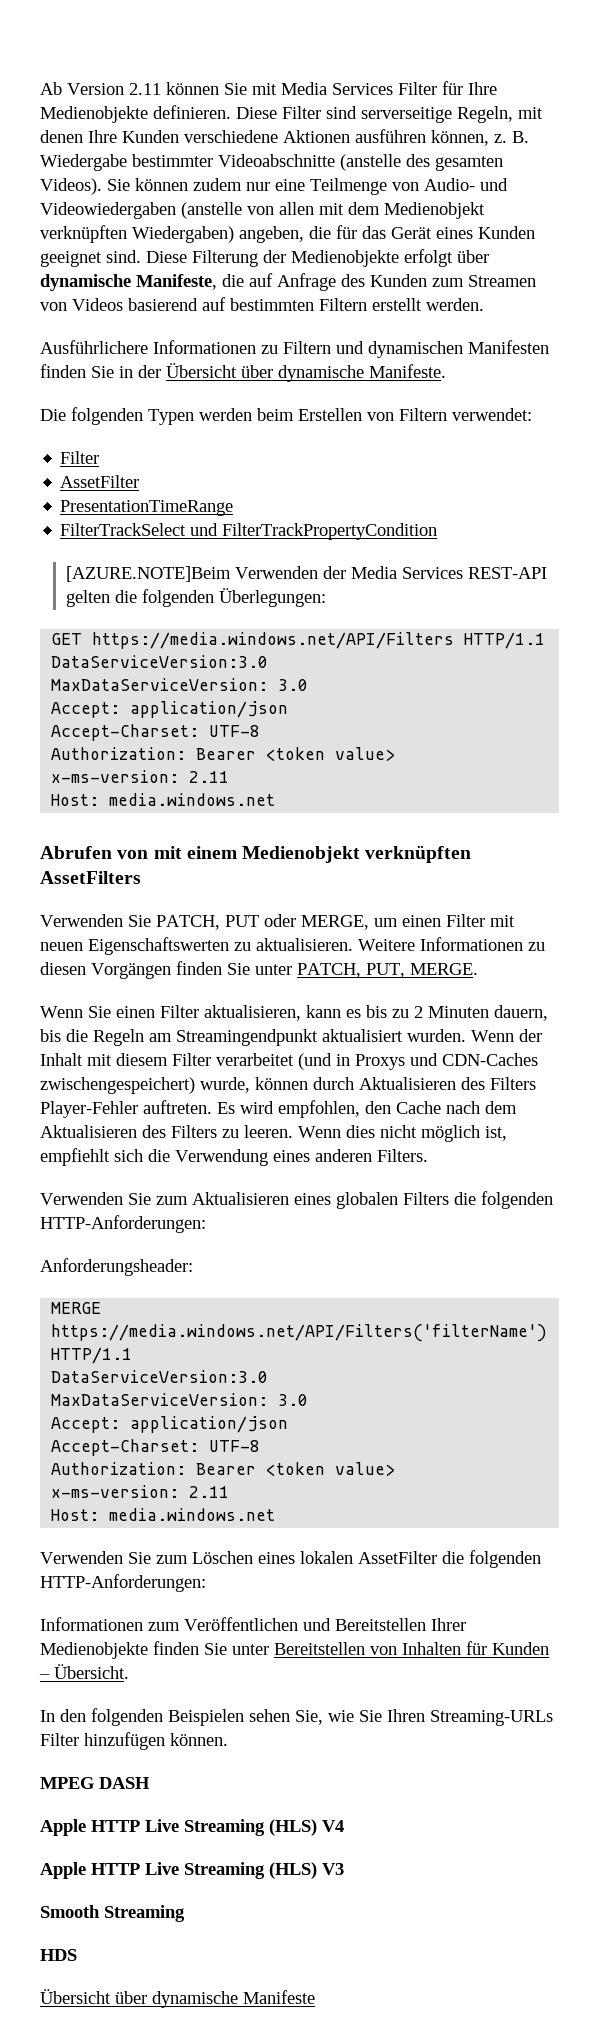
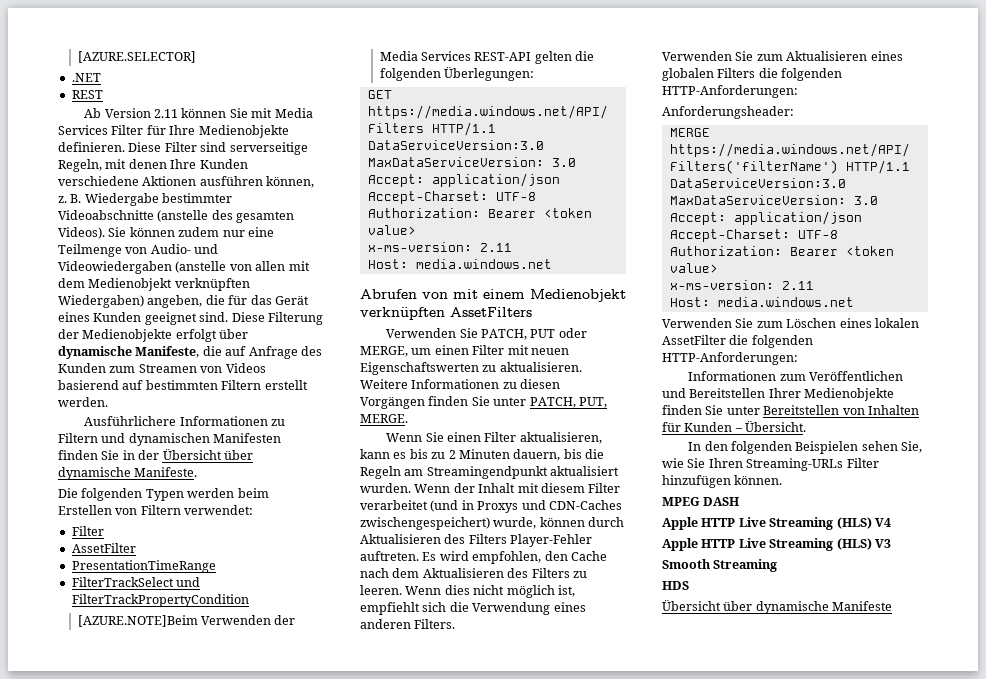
+ [AZURE.SELECTOR]
+ .NET
+ REST

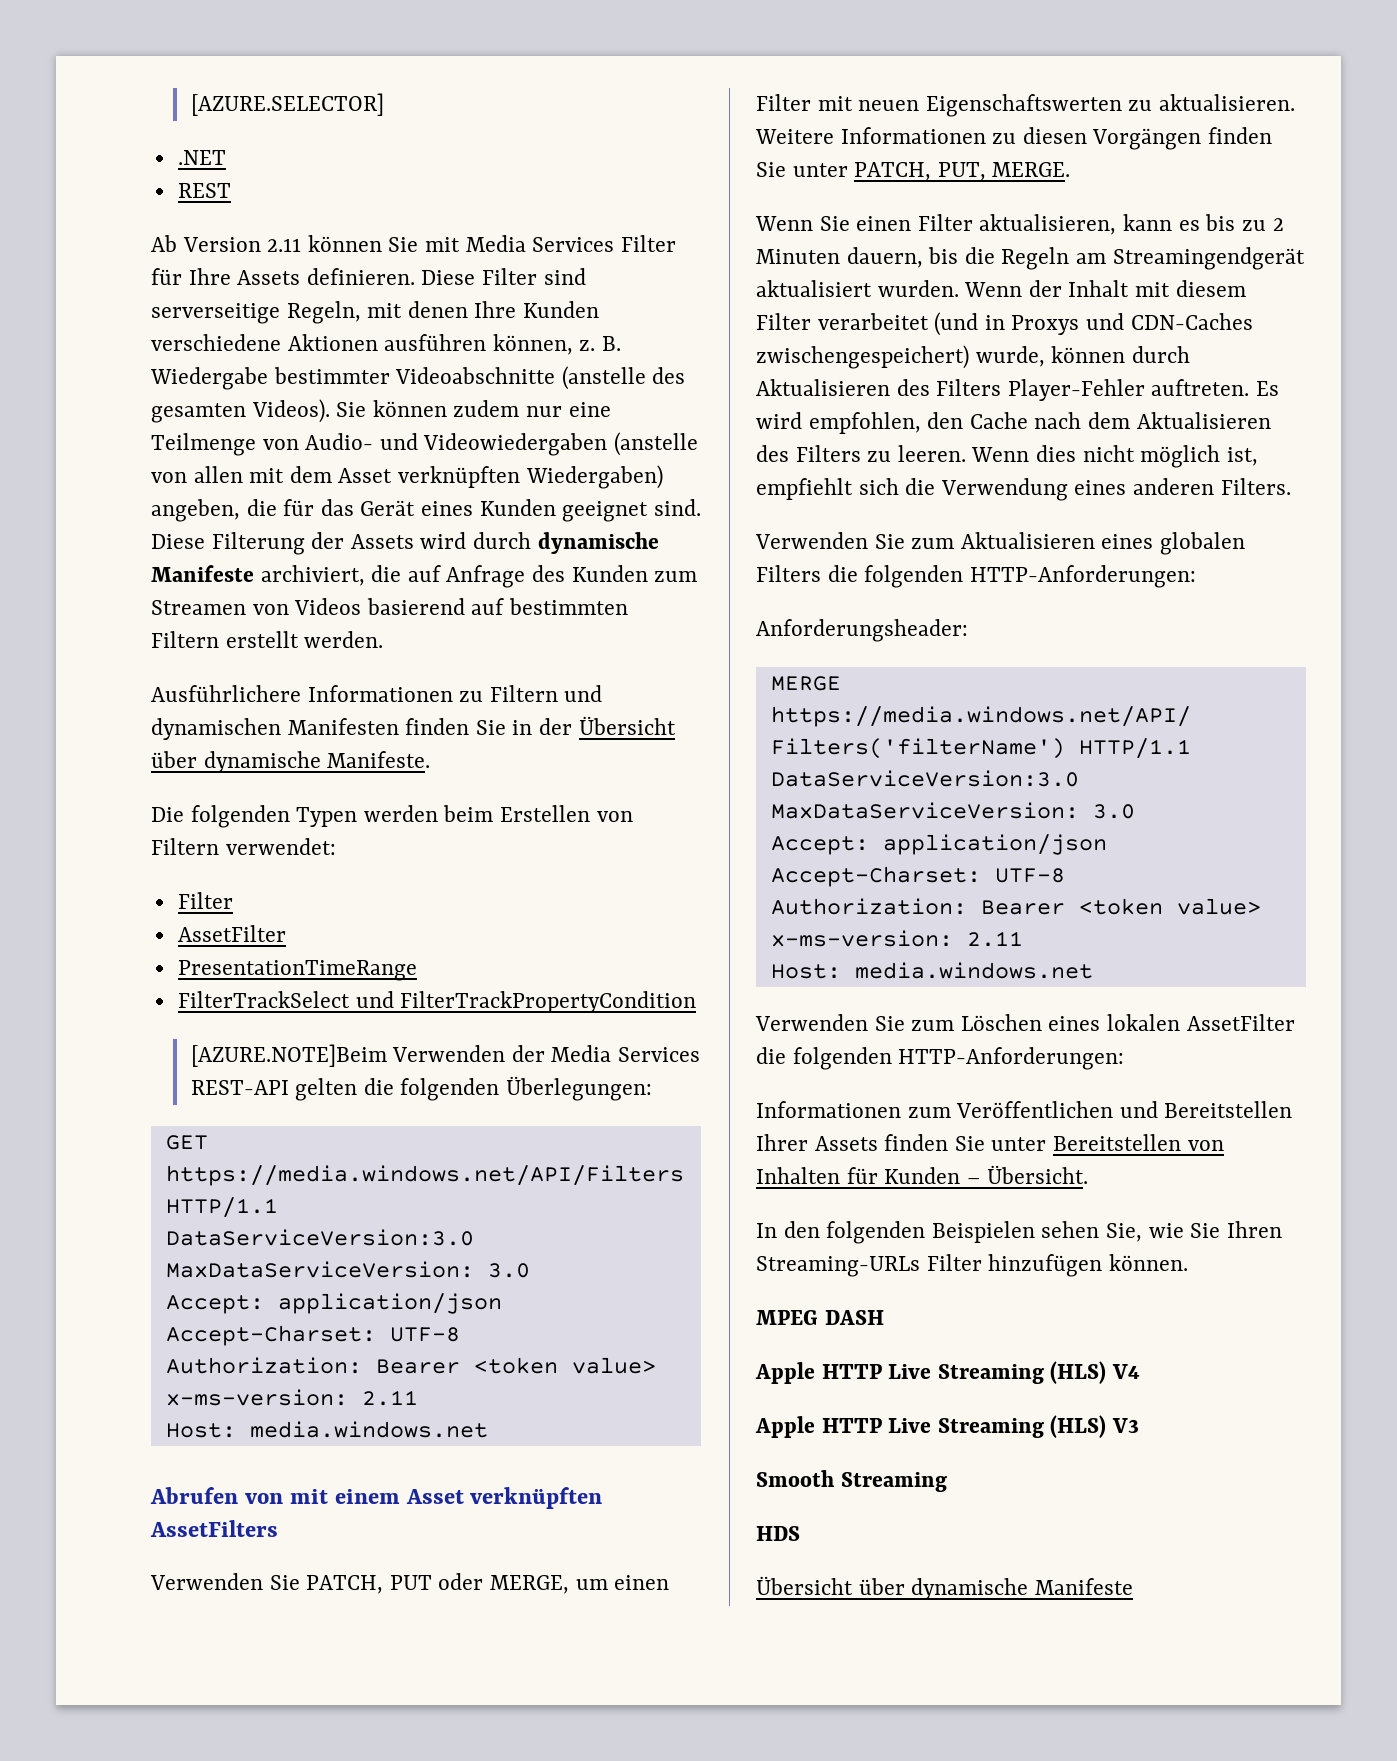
- Ab Version 2.11 können Sie mit Media Services Filter für Ihre Medienobjekte definieren.
+ Ab Version 2.11 können Sie mit Media Services Filter für Ihre Assets definieren.
- Sie können zudem nur eine Teilmenge von Audio- und Videowiedergaben (anstelle von allen mit dem Medienobjekt verknüpften Wiedergaben) angeben, die für das Gerät eines Kunden geeignet sind.
+ Sie können zudem nur eine Teilmenge von Audio- und Videowiedergaben (anstelle von allen mit dem Asset verknüpften Wiedergaben) angeben, die für das Gerät eines Kunden geeignet sind.
- Diese Filterung der Medienobjekte erfolgt über dynamische Manifeste, die auf Anfrage des Kunden zum Streamen von Videos basierend auf bestimmten Filtern erstellt werden.
+ Diese Filterung der Assets wird durch dynamische Manifeste archiviert, die auf Anfrage des Kunden zum Streamen von Videos basierend auf bestimmten Filtern erstellt werden.
- Abrufen von mit einem Medienobjekt verknüpften AssetFilters
+ Abrufen von mit einem Asset verknüpften AssetFilters
- Wenn Sie einen Filter aktualisieren, kann es bis zu 2 Minuten dauern, bis die Regeln am Streamingendpunkt aktualisiert wurden.
+ Wenn Sie einen Filter aktualisieren, kann es bis zu 2 Minuten dauern, bis die Regeln am Streamingendgerät aktualisiert wurden.
- Informationen zum Veröffentlichen und Bereitstellen Ihrer Medienobjekte finden Sie unter Bereitstellen von Inhalten für Kunden – Übersicht.
+ Informationen zum Veröffentlichen und Bereitstellen Ihrer Assets finden Sie unter Bereitstellen von Inhalten für Kunden – Übersicht.

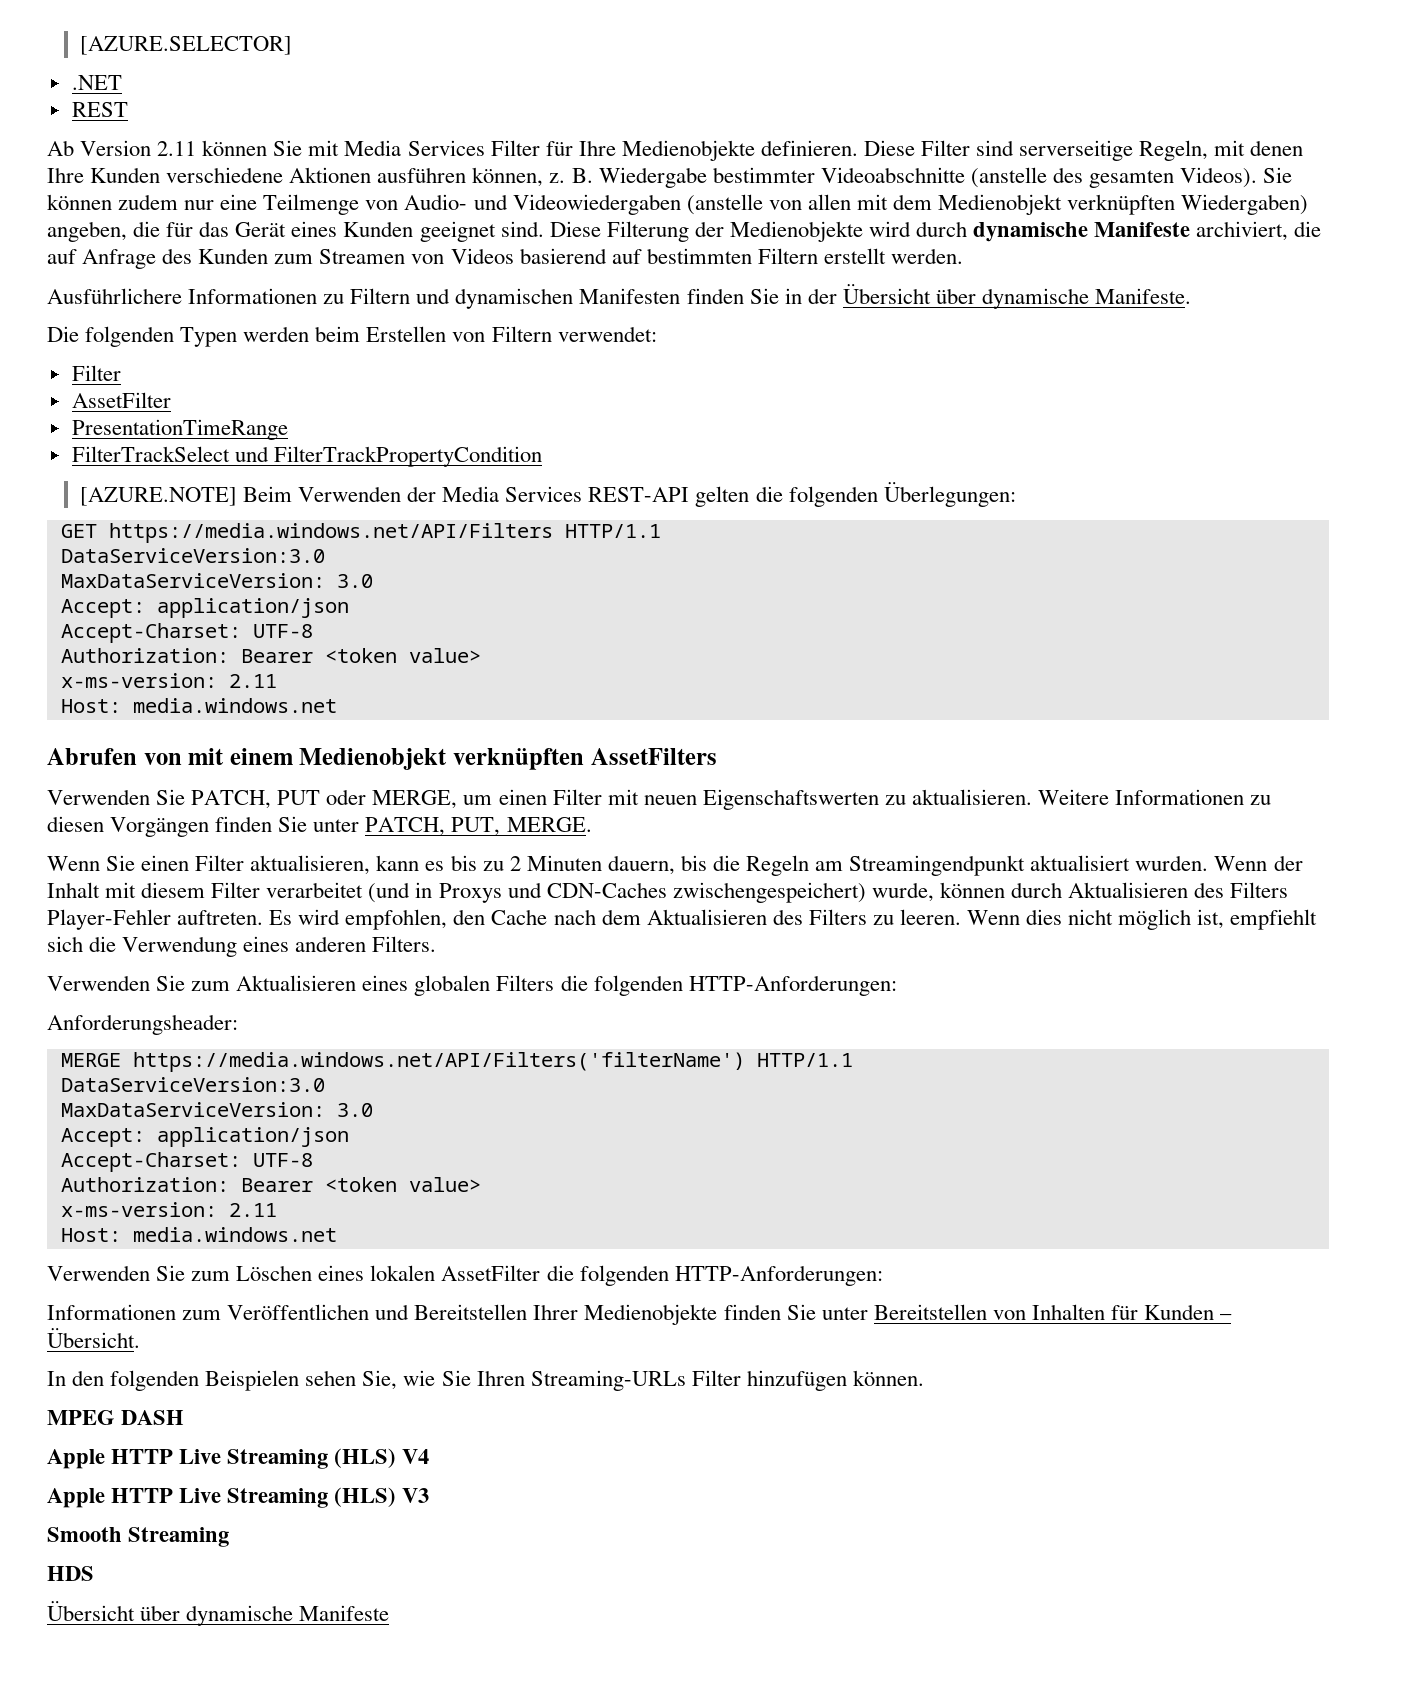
- Ab Version 2.11 können Sie mit Media Services Filter für Ihre Assets definieren.
+ Ab Version 2.11 können Sie mit Media Services Filter für Ihre Medienobjekte definieren.
- Sie können zudem nur eine Teilmenge von Audio- und Videowiedergaben (anstelle von allen mit dem Asset verknüpften Wiedergaben) angeben, die für das Gerät eines Kunden geeignet sind.
+ Sie können zudem nur eine Teilmenge von Audio- und Videowiedergaben (anstelle von allen mit dem Medienobjekt verknüpften Wiedergaben) angeben, die für das Gerät eines Kunden geeignet sind.
- Diese Filterung der Assets wird durch dynamische Manifeste archiviert, die auf Anfrage des Kunden zum Streamen von Videos basierend auf bestimmten Filtern erstellt werden.
+ Diese Filterung der Medienobjekte wird durch dynamische Manifeste archiviert, die auf Anfrage des Kunden zum Streamen von Videos basierend auf bestimmten Filtern erstellt werden.
- [AZURE.NOTE]Beim Verwenden der Media Services REST-API gelten die folgenden Überlegungen:
+ [AZURE.NOTE] Beim Verwenden der Media Services REST-API gelten die folgenden Überlegungen:
- Abrufen von mit einem Asset verknüpften AssetFilters
+ Abrufen von mit einem Medienobjekt verknüpften AssetFilters
- Wenn Sie einen Filter aktualisieren, kann es bis zu 2 Minuten dauern, bis die Regeln am Streamingendgerät aktualisiert wurden.
+ Wenn Sie einen Filter aktualisieren, kann es bis zu 2 Minuten dauern, bis die Regeln am Streamingendpunkt aktualisiert wurden.
- Informationen zum Veröffentlichen und Bereitstellen Ihrer Assets finden Sie unter Bereitstellen von Inhalten für Kunden – Übersicht.
+ Informationen zum Veröffentlichen und Bereitstellen Ihrer Medienobjekte finden Sie unter Bereitstellen von Inhalten für Kunden – Übersicht.

